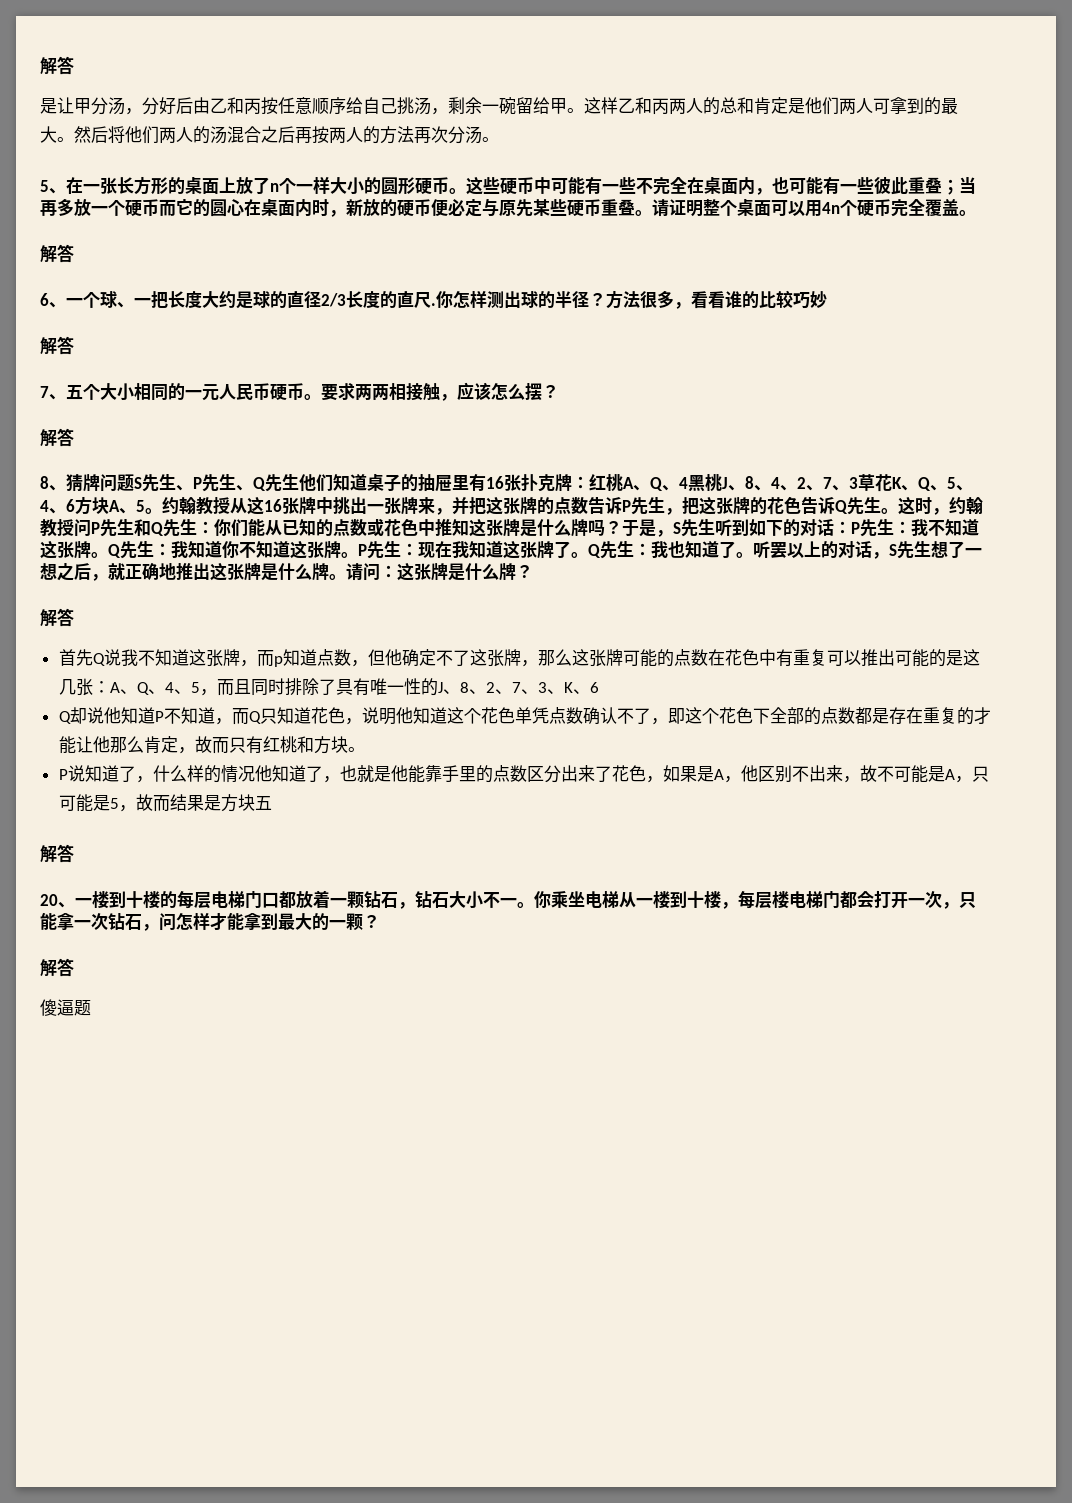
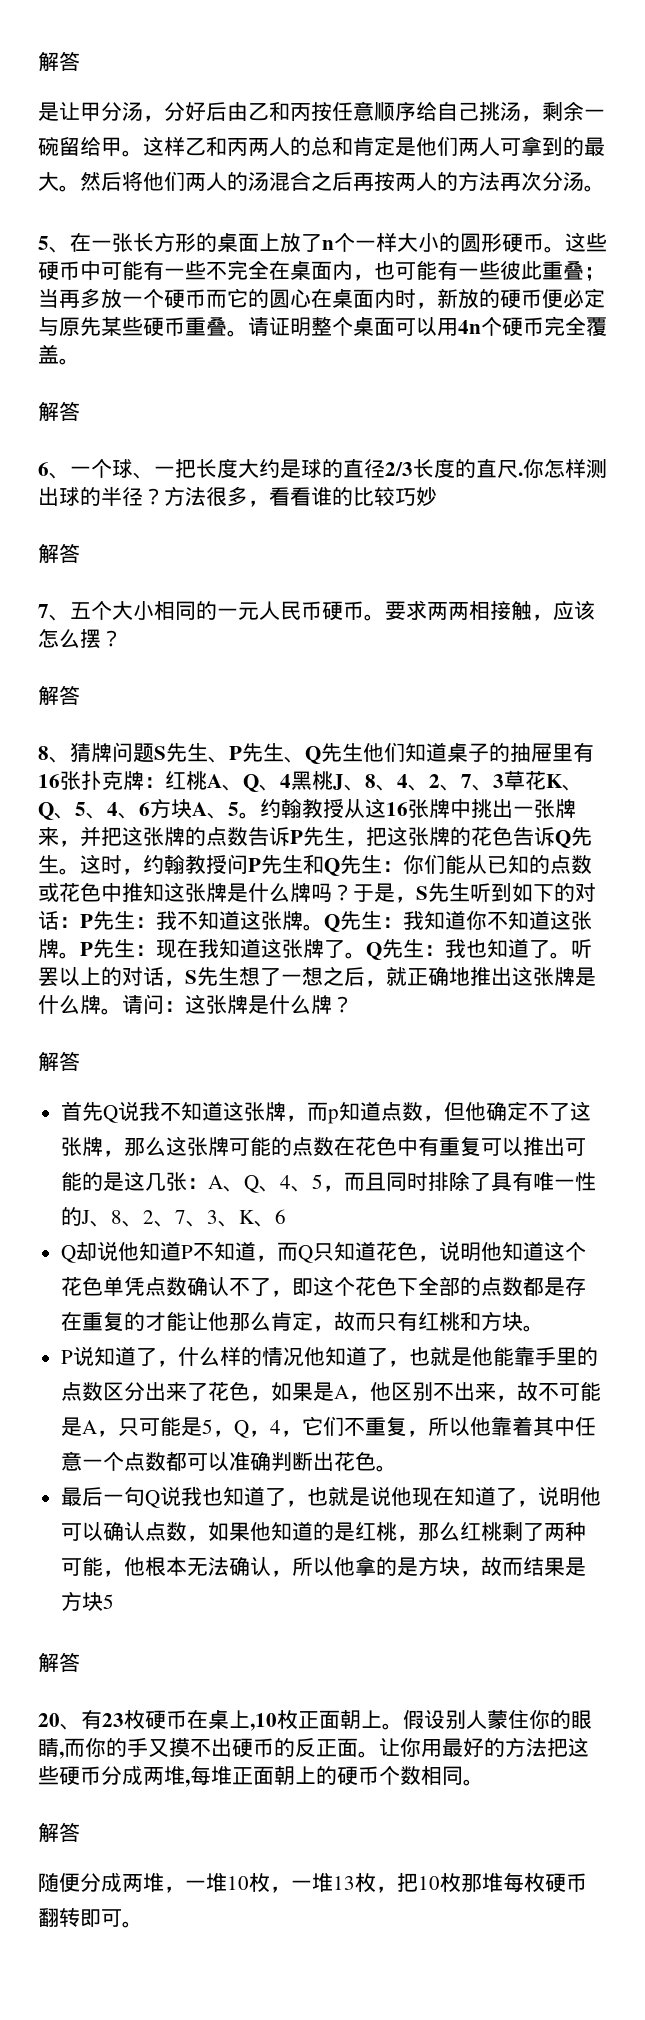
- P说知道了，什么样的情况他知道了，也就是他能靠手里的点数区分出来了花色，如果是A，他区别不出来，故不可能是A，只可能是5，故而结果是方块五
+ P说知道了，什么样的情况他知道了，也就是他能靠手里的点数区分出来了花色，如果是A，他区别不出来，故不可能是A，只可能是5，Q，4，它们不重复，所以他靠着其中任意一个点数都可以准确判断出花色。
+ 最后一句Q说我也知道了，也就是说他现在知道了，说明他可以确认点数，如果他知道的是红桃，那么红桃剩了两种可能，他根本无法确认，所以他拿的是方块，故而结果是方块5
- 20、一楼到十楼的每层电梯门口都放着一颗钻石，钻石大小不一。你乘坐电梯从一楼到十楼，每层楼电梯门都会打开一次，只能拿一次钻石，问怎样才能拿到最大的一颗？
+ 20、有23枚硬币在桌上,10枚正面朝上。假设别人蒙住你的眼睛,而你的手又摸不出硬币的反正面。让你用最好的方法把这些硬币分成两堆,每堆正面朝上的硬币个数相同。
  解答
- 傻逼题
+ 随便分成两堆，一堆10枚，一堆13枚，把10枚那堆每枚硬币翻转即可。

